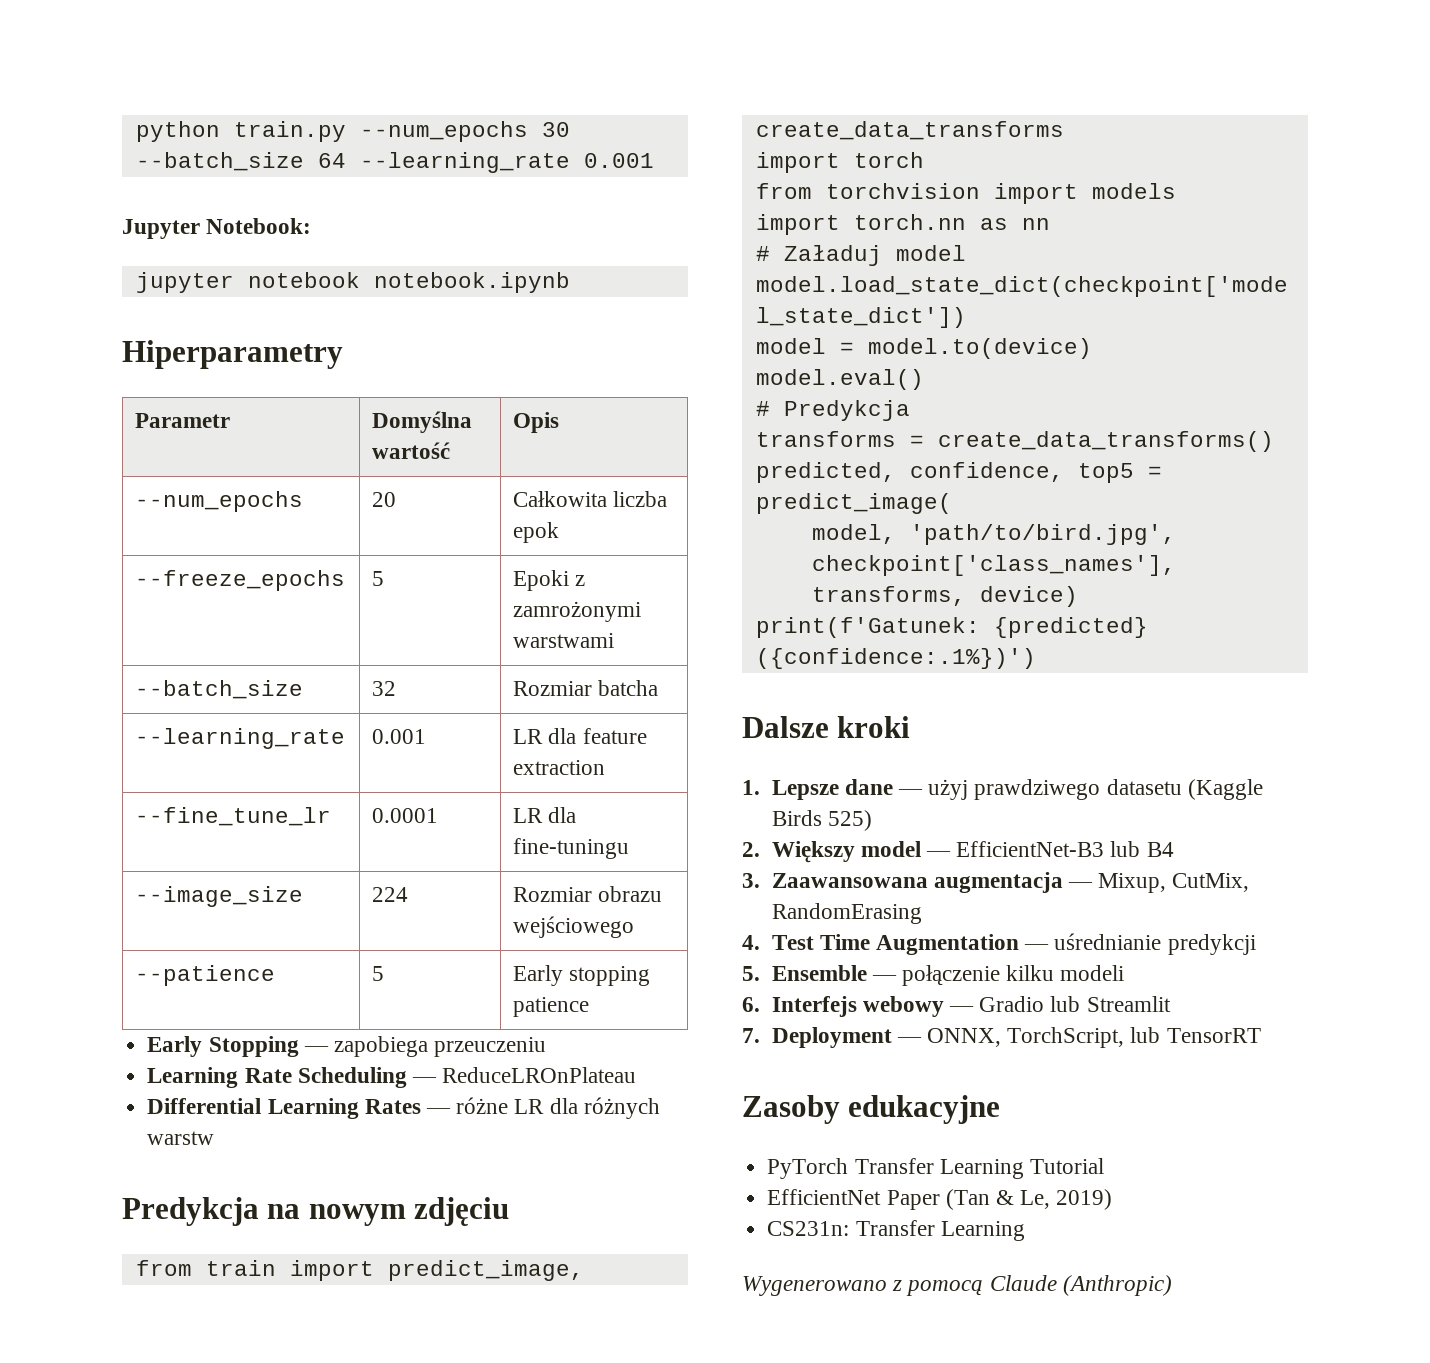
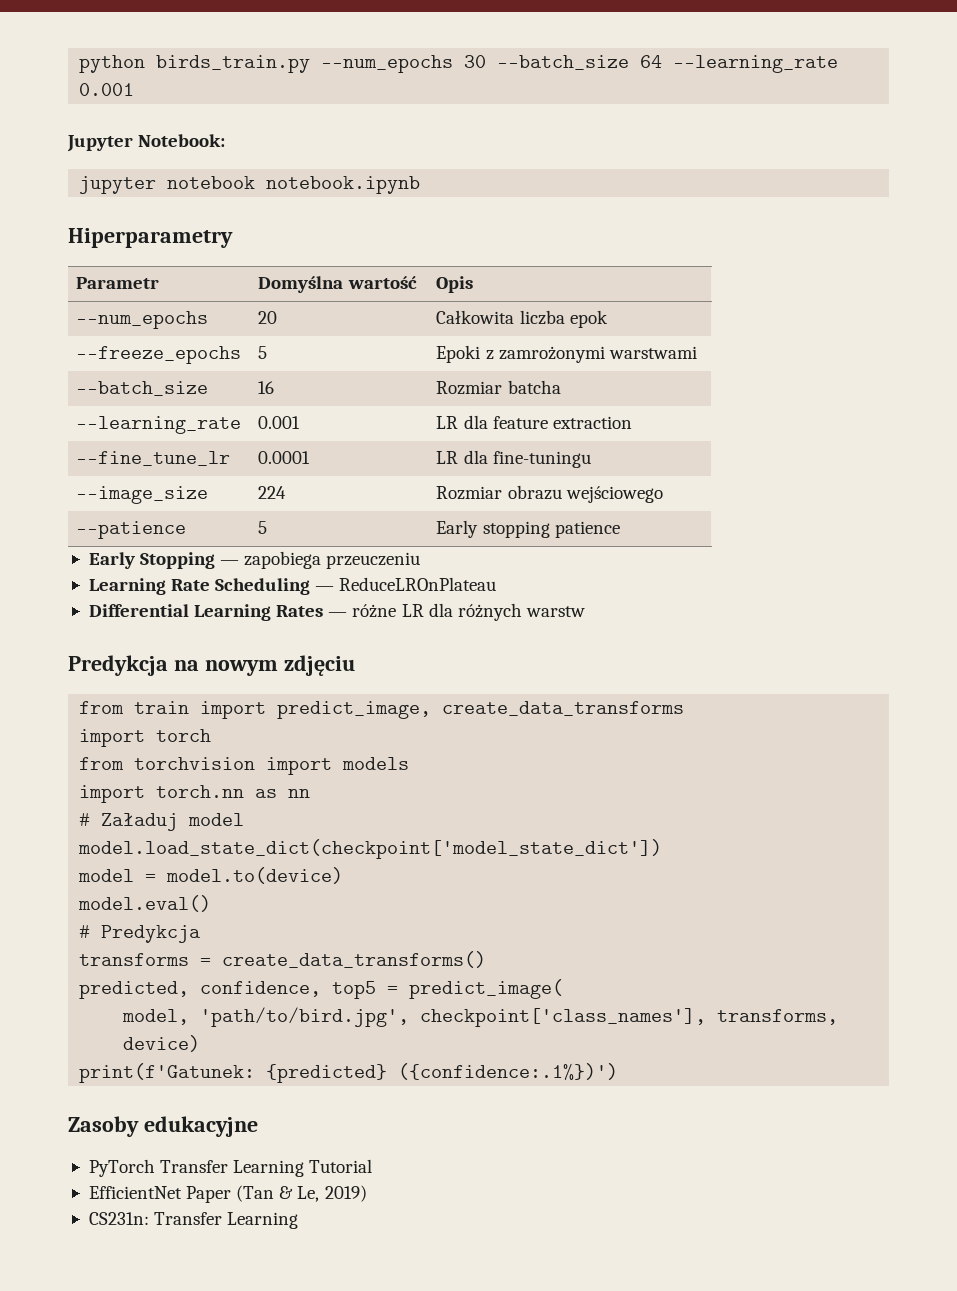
- python train.py --num_epochs 30 --batch_size 64 --learning_rate 0.001
+ python birds_train.py --num_epochs 30 --batch_size 64 --learning_rate 0.001
- --batch_size | 32 | Rozmiar batcha
+ --batch_size | 16 | Rozmiar batcha
- Dalsze kroki
- 1. Lepsze dane — użyj prawdziwego datasetu (Kaggle Birds 525)
- 2. Większy model — EfficientNet-B3 lub B4
- 3. Zaawansowana augmentacja — Mixup, CutMix, RandomErasing
- 4. Test Time Augmentation — uśrednianie predykcji
- 5. Ensemble — połączenie kilku modeli
- 6. Interfejs webowy — Gradio lub Streamlit
- 7. Deployment — ONNX, TorchScript, lub TensorRT
- Wygenerowano z pomocą Claude (Anthropic)

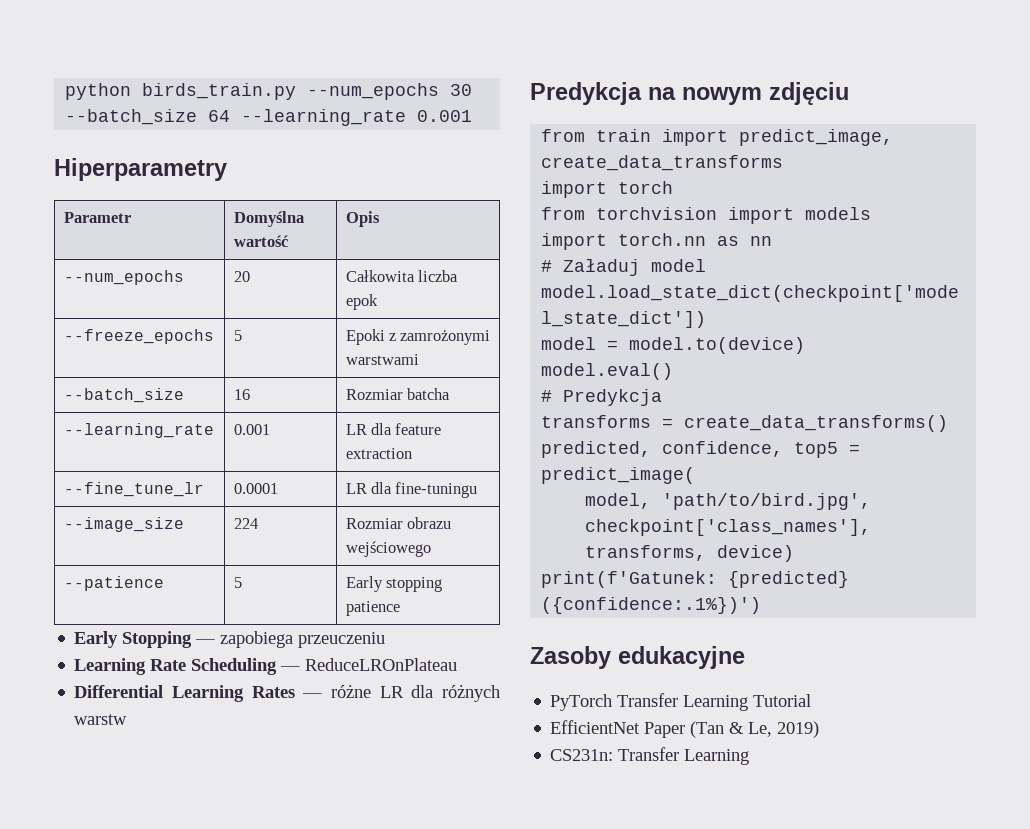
- Jupyter Notebook:
- jupyter notebook notebook.ipynb

